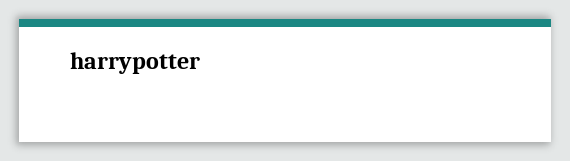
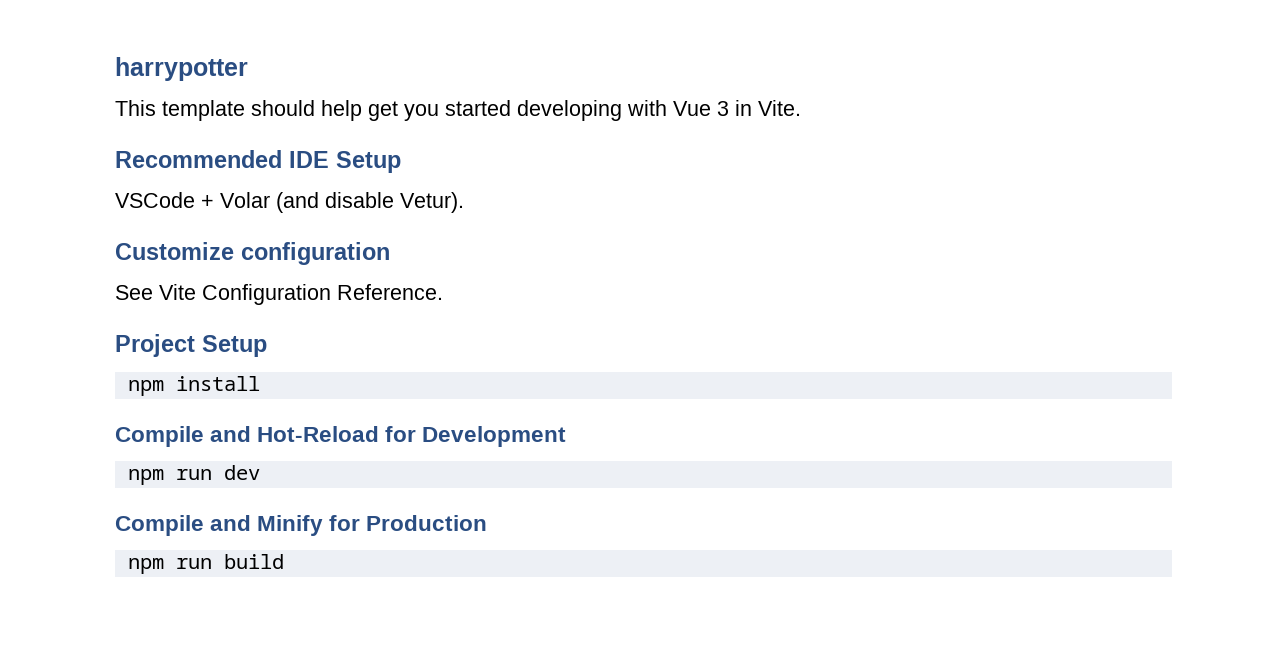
+ This template should help get you started developing with Vue 3 in Vite.
+ Recommended IDE Setup
+ VSCode + Volar (and disable Vetur).
+ Customize configuration
+ See Vite Configuration Reference.
+ Project Setup
+ npm install
+ Compile and Hot-Reload for Development
+ npm run dev
+ Compile and Minify for Production
+ npm run build

